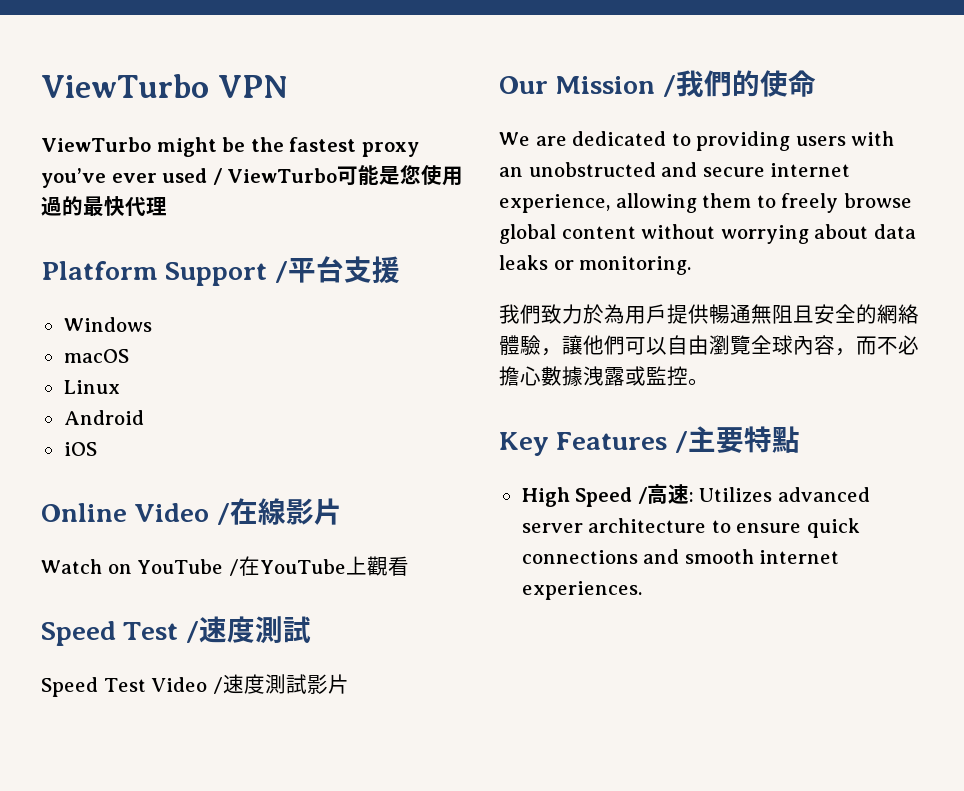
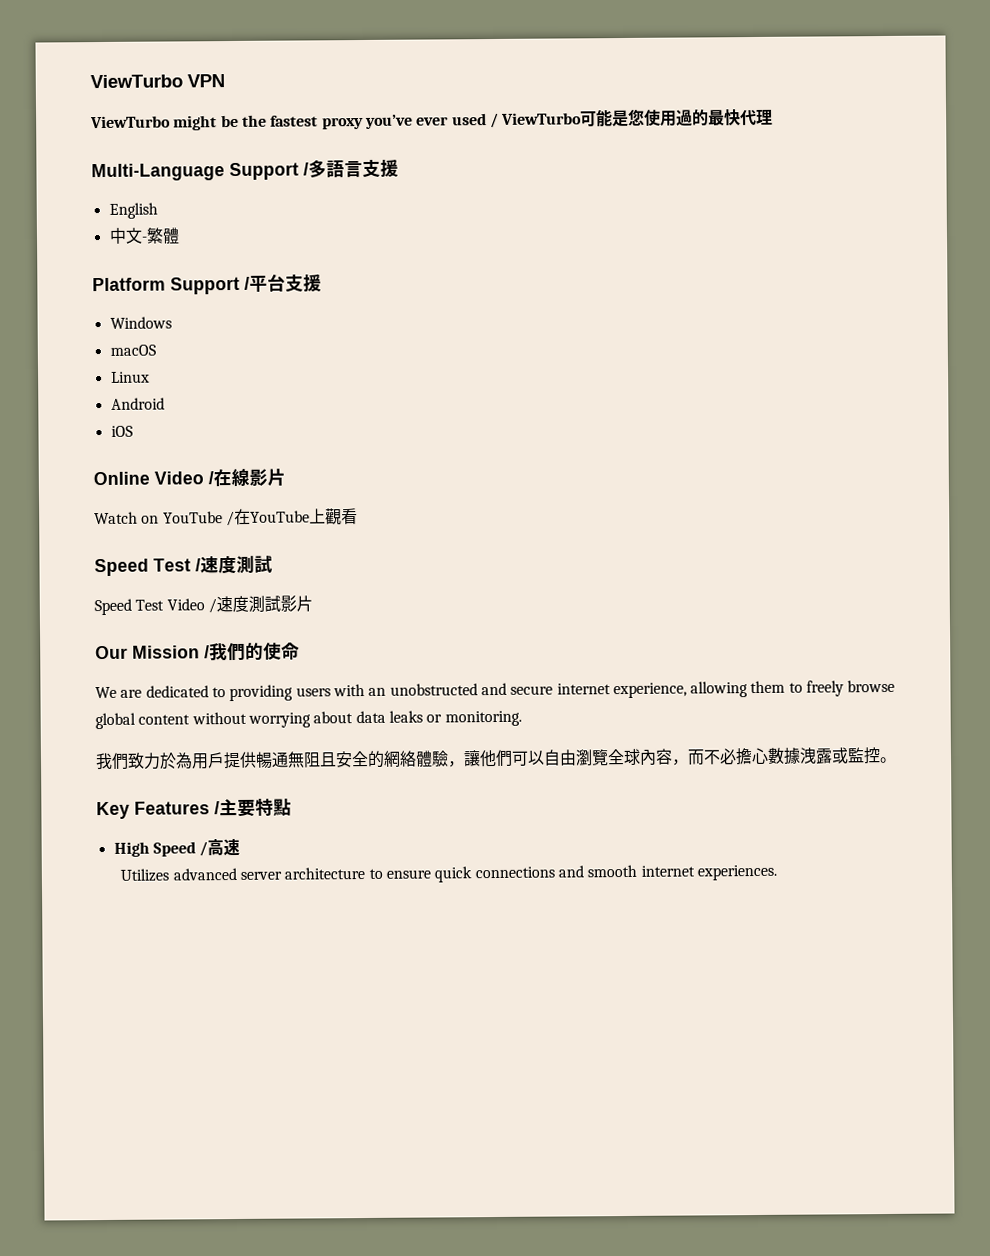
+ Multi-Language Support /多語言支援
+ English
+ 中文-繁體
- High Speed /高速: Utilizes advanced server architecture to ensure quick connections and smooth internet experiences.
+ High Speed /高速
+ Utilizes advanced server architecture to ensure quick connections and smooth internet experiences.

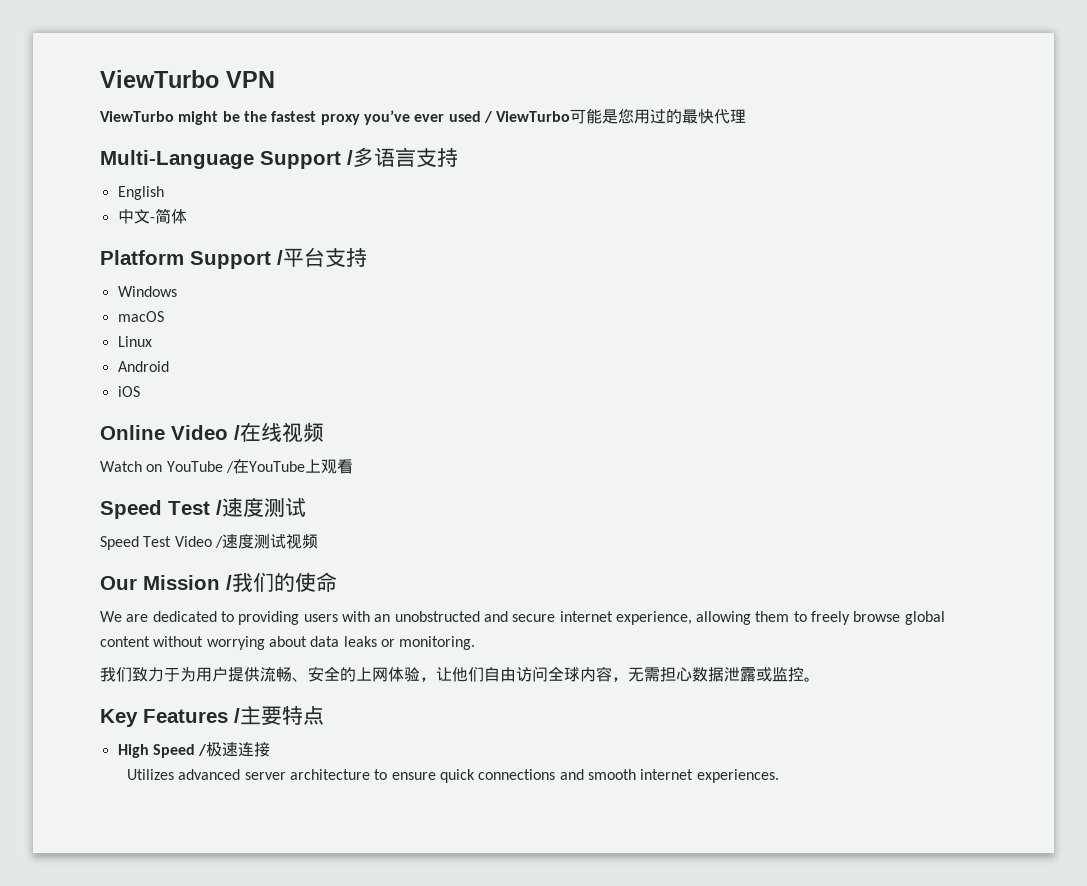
- ViewTurbo might be the fastest proxy you’ve ever used / ViewTurbo可能是您使用過的最快代理
+ ViewTurbo might be the fastest proxy you’ve ever used / ViewTurbo可能是您用过的最快代理
- Multi-Language Support /多語言支援
+ Multi-Language Support /多语言支持
- 中文-繁體
+ 中文-简体
- Platform Support /平台支援
+ Platform Support /平台支持
- Online Video /在線影片
+ Online Video /在线视频
- Watch on YouTube /在YouTube上觀看
+ Watch on YouTube /在YouTube上观看
- Speed Test /速度測試
+ Speed Test /速度测试
- Speed Test Video /速度測試影片
+ Speed Test Video /速度测试视频
- Our Mission /我們的使命
+ Our Mission /我们的使命
- 我們致力於為用戶提供暢通無阻且安全的網絡體驗，讓他們可以自由瀏覽全球內容，而不必擔心數據洩露或監控。
+ 我们致力于为用户提供流畅、安全的上网体验，让他们自由访问全球内容，无需担心数据泄露或监控。
- Key Features /主要特點
+ Key Features /主要特点
- High Speed /高速
+ High Speed /极速连接

